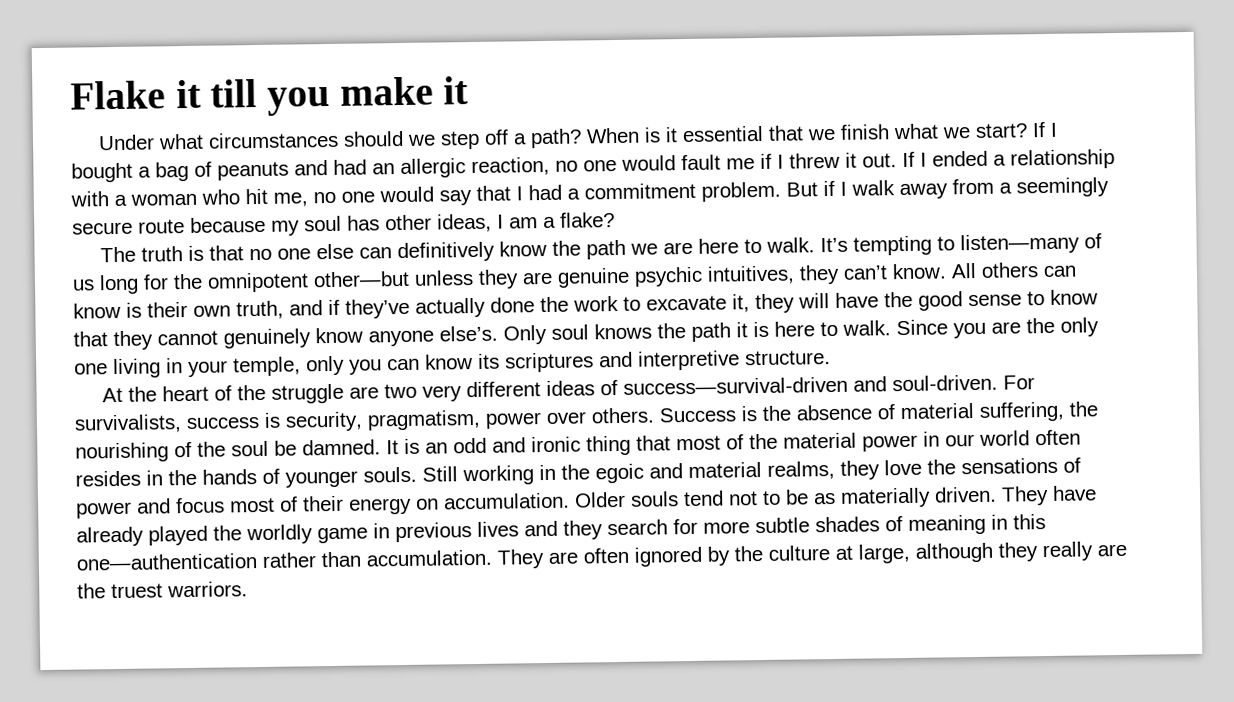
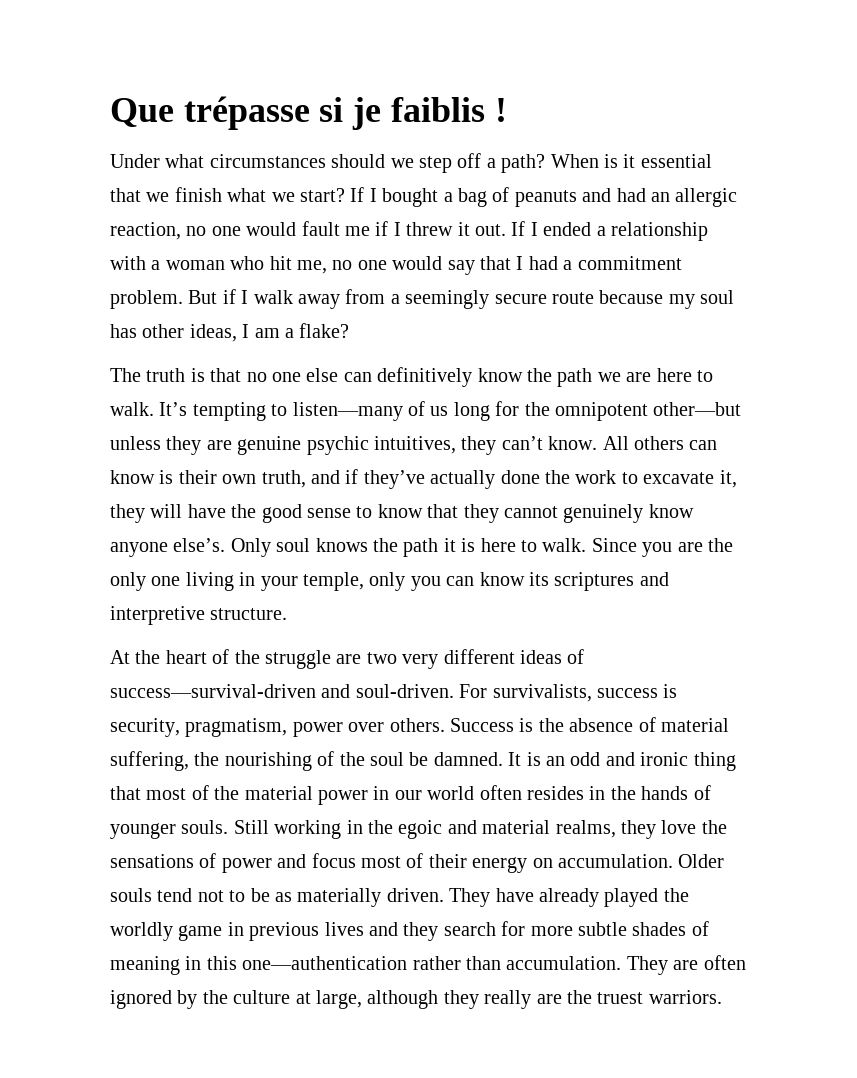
- Flake it till you make it
+ Que trépasse si je faiblis !

